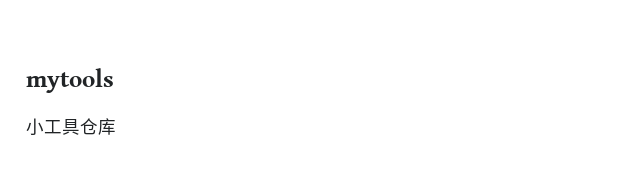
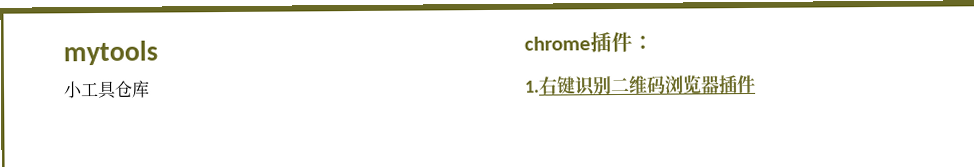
+ chrome插件：
+ 1.右键识别二维码浏览器插件

